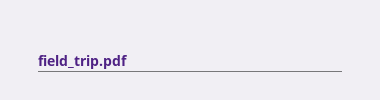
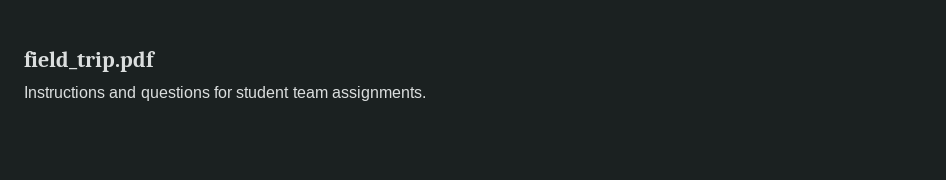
+ Instructions and questions for student team assignments.

